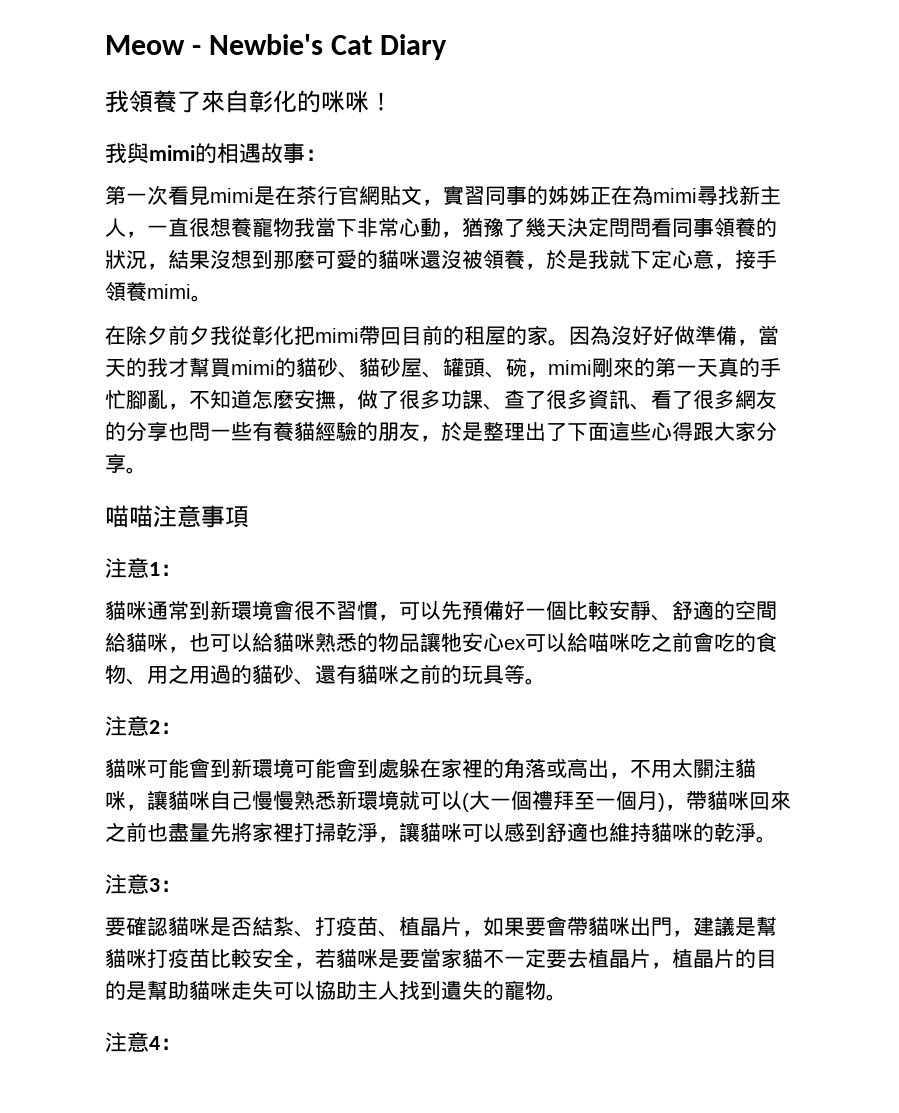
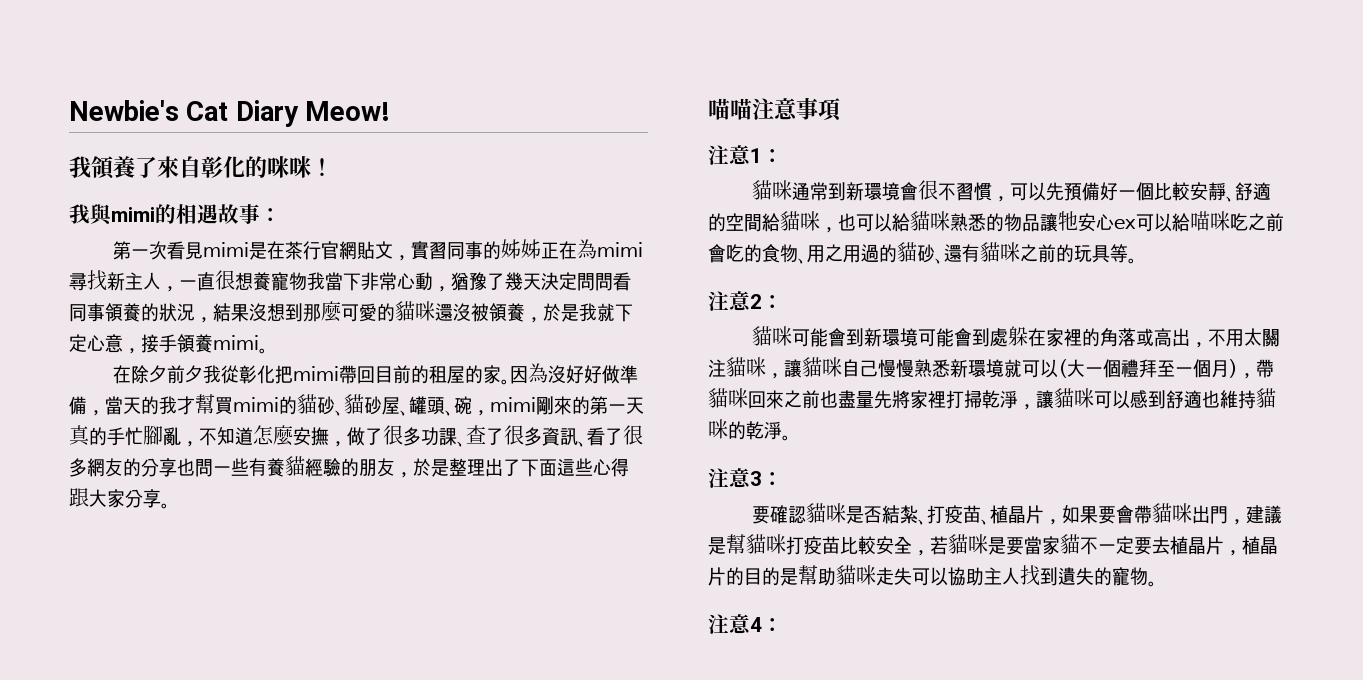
- Meow - Newbie's Cat Diary
+ Newbie's Cat Diary Meow!

